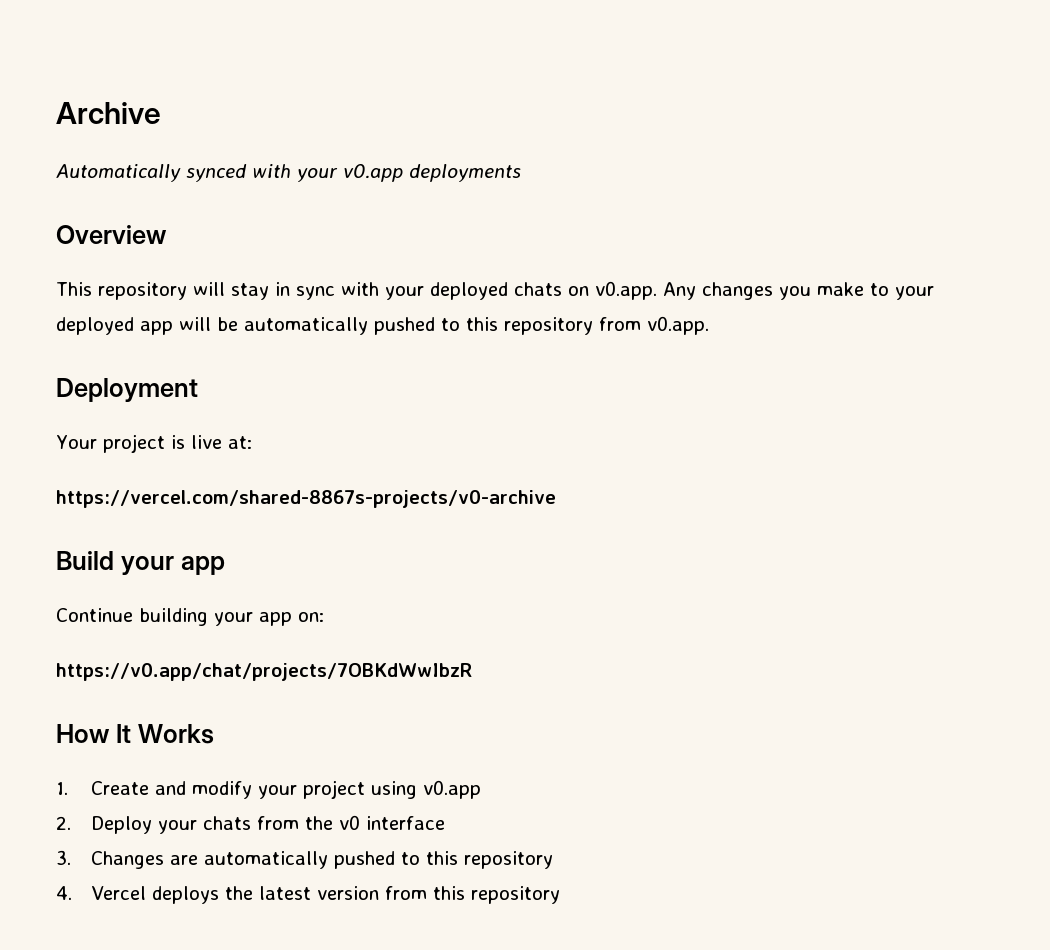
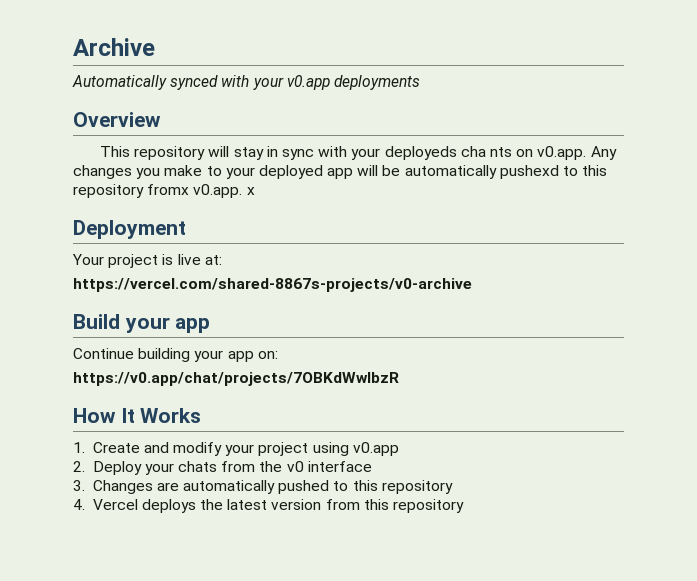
- This repository will stay in sync with your deployed chats on v0.app. Any changes you make to your deployed app will be automatically pushed to this repository from v0.app.
+ This repository will stay in sync with your deployeds cha nts on v0.app. Any changes you make to your deployed app will be automatically pushexd to this repository fromx v0.app. x

